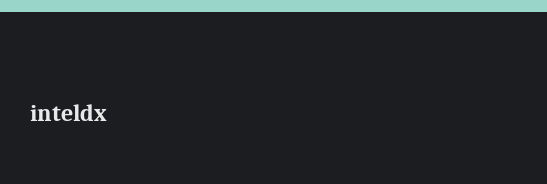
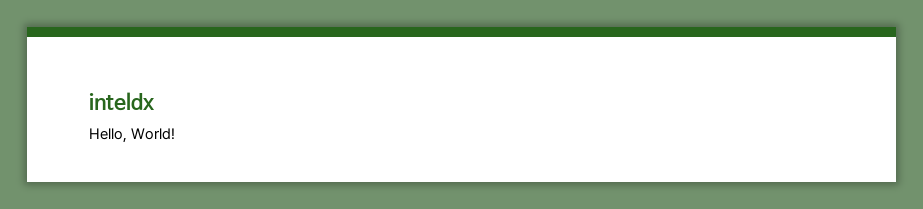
+ Hello, World!

